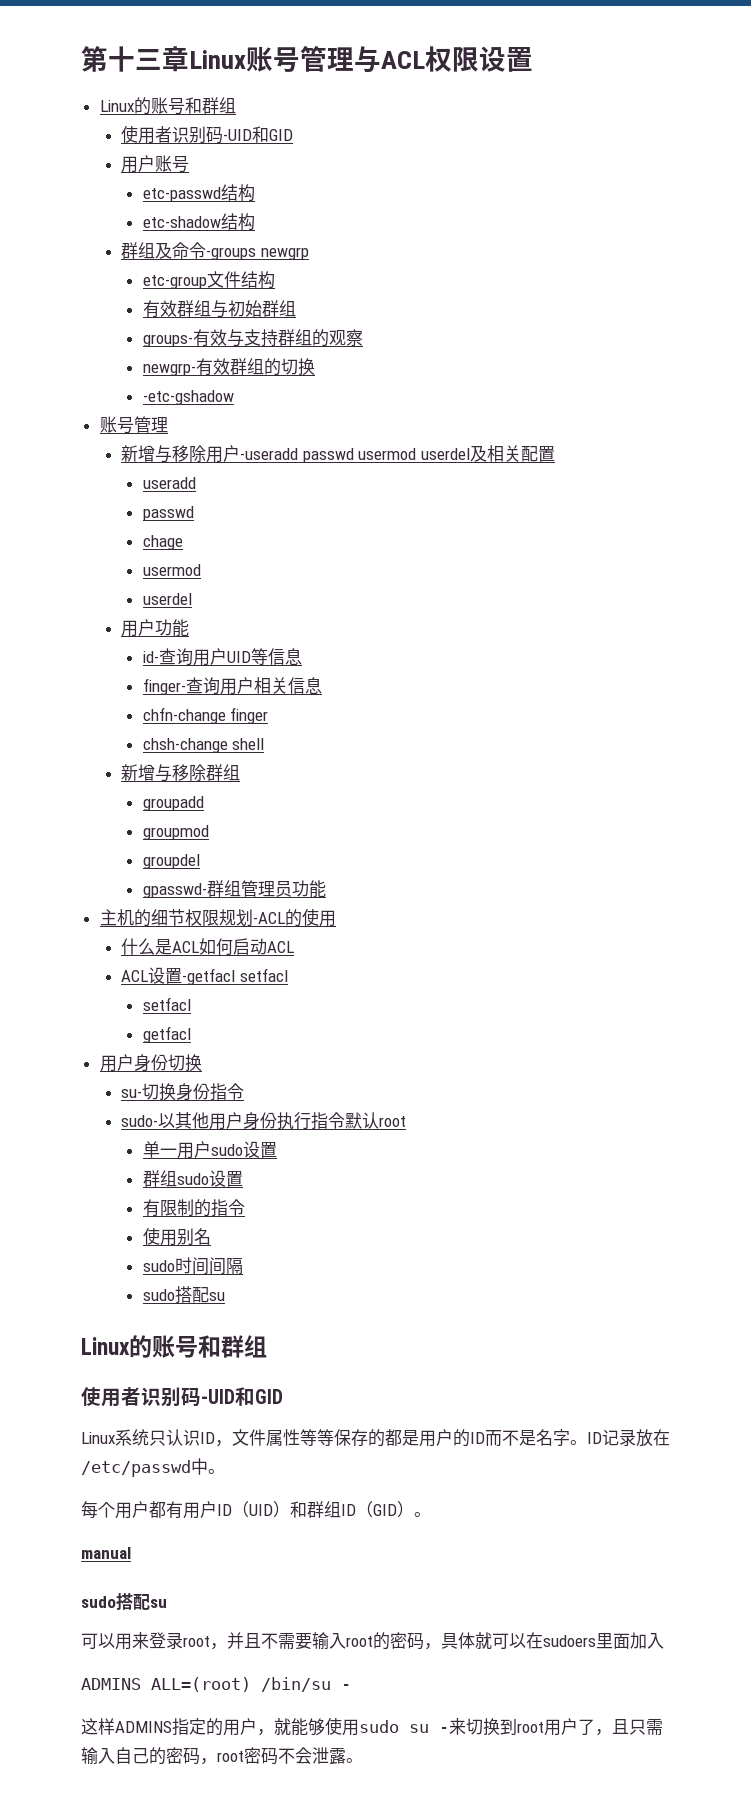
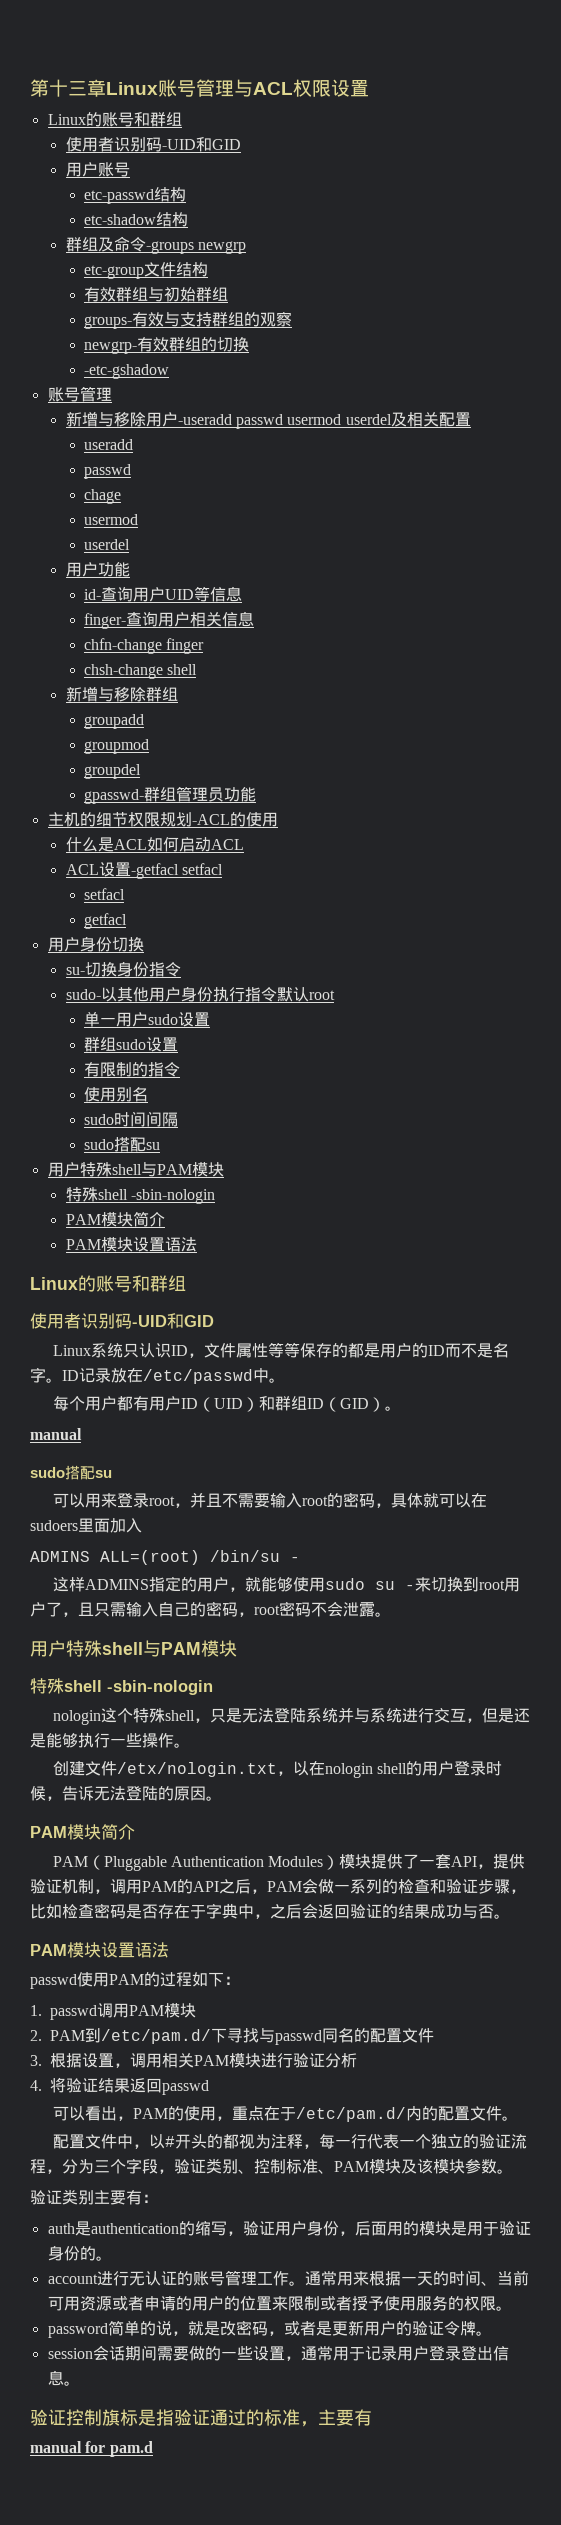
  sudo时间间隔
  sudo搭配su
+ 用户特殊shell与PAM模块
+ 特殊shell -sbin-nologin
+ PAM模块简介
+ PAM模块设置语法
  这样ADMINS指定的用户，就能够使用sudo su -来切换到root用户了，且只需输入自己的密码，root密码不会泄露。
+ 用户特殊shell与PAM模块
+ 特殊shell -sbin-nologin
+ nologin这个特殊shell，只是无法登陆系统并与系统进行交互，但是还是能够执行一些操作。
+ 创建文件/etx/nologin.txt，以在nologin shell的用户登录时候，告诉无法登陆的原因。
+ PAM模块简介
+ PAM（Pluggable Authentication Modules）模块提供了一套API，提供验证机制，调用PAM的API之后，PAM会做一系列的检查和验证步骤，比如检查密码是否存在于字典中，之后会返回验证的结果成功与否。
+ PAM模块设置语法
+ passwd使用PAM的过程如下：
+ 1. passwd调用PAM模块
+ 2. PAM到/etc/pam.d/下寻找与passwd同名的配置文件
+ 3.根据设置，调用相关PAM模块进行验证分析
+ 4.将验证结果返回passwd
+ 可以看出，PAM的使用，重点在于/etc/pam.d/内的配置文件。
+ 配置文件中，以#开头的都视为注释，每一行代表一个独立的验证流程，分为三个字段，验证类别、控制标准、PAM模块及该模块参数。
+ 验证类别主要有：
+ auth是authentication的缩写，验证用户身份，后面用的模块是用于验证身份的。
+ account进行无认证的账号管理工作。通常用来根据一天的时间、当前可用资源或者申请的用户的位置来限制或者授予使用服务的权限。
+ password简单的说，就是改密码，或者是更新用户的验证令牌。
+ session会话期间需要做的一些设置，通常用于记录用户登录登出信息。
+ 验证控制旗标是指验证通过的标准，主要有
+ manual for pam.d

